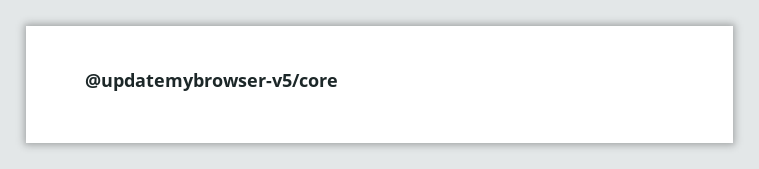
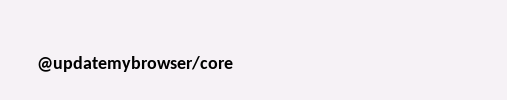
- @updatemybrowser-v5/core
+ @updatemybrowser/core

